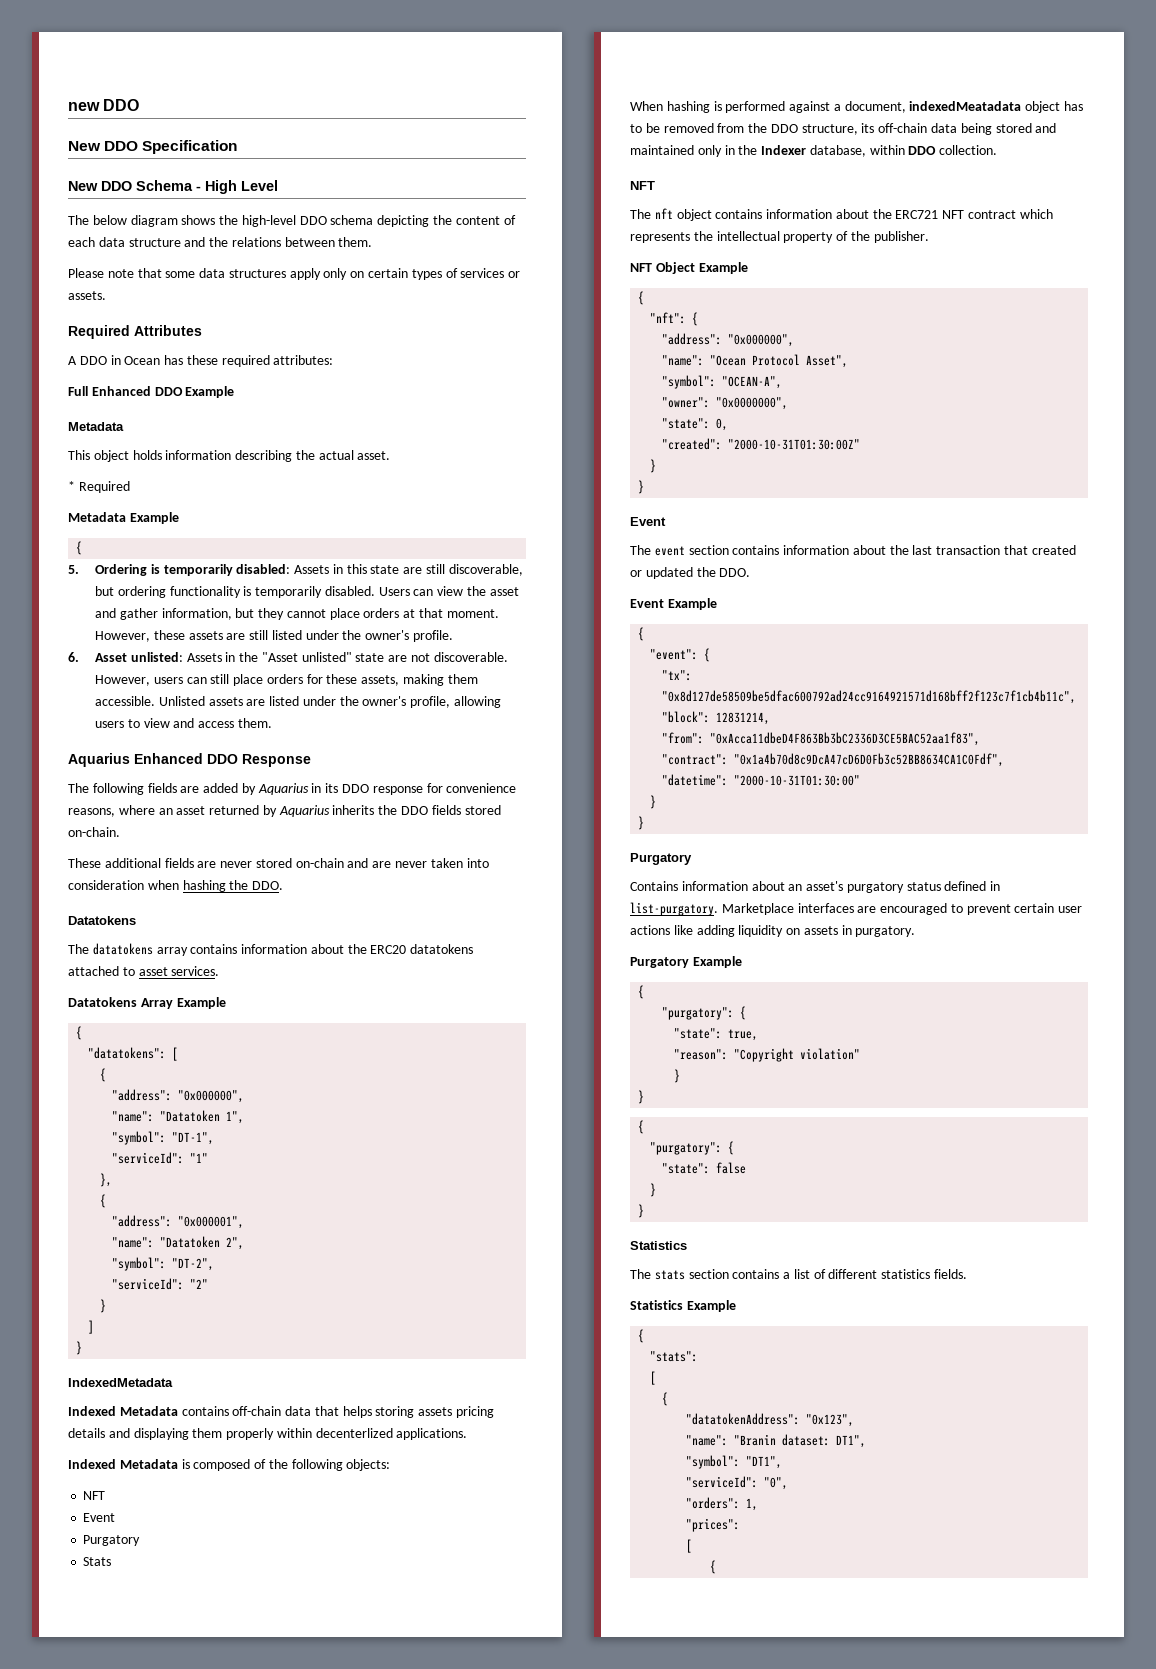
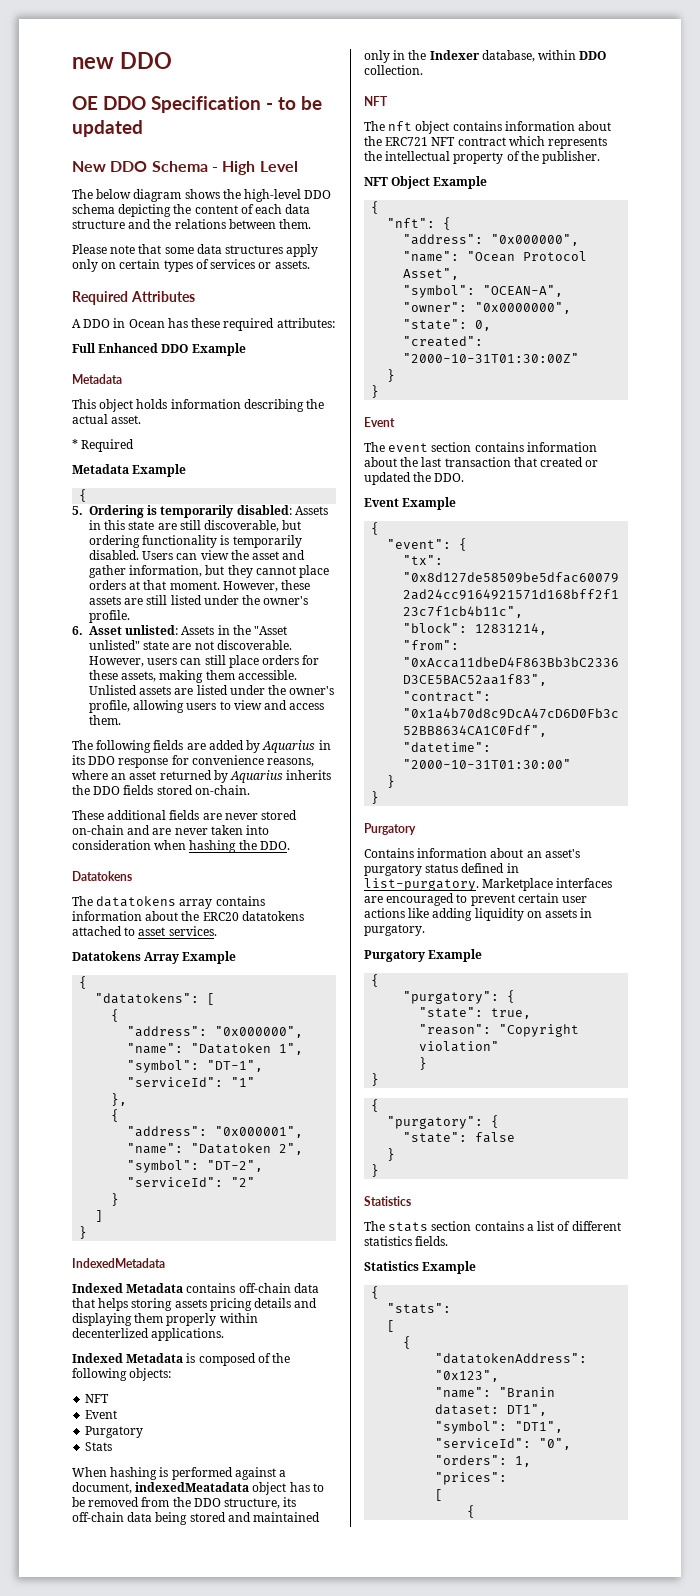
- New DDO Specification
+ OE DDO Specification - to be updated
- Aquarius Enhanced DDO Response

